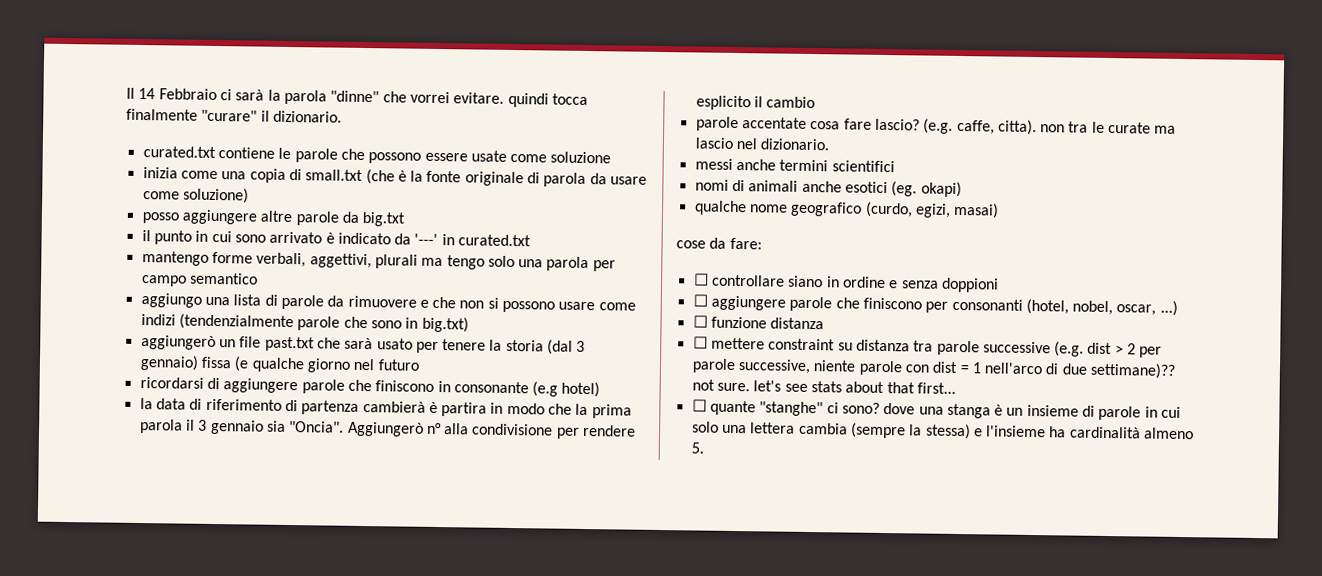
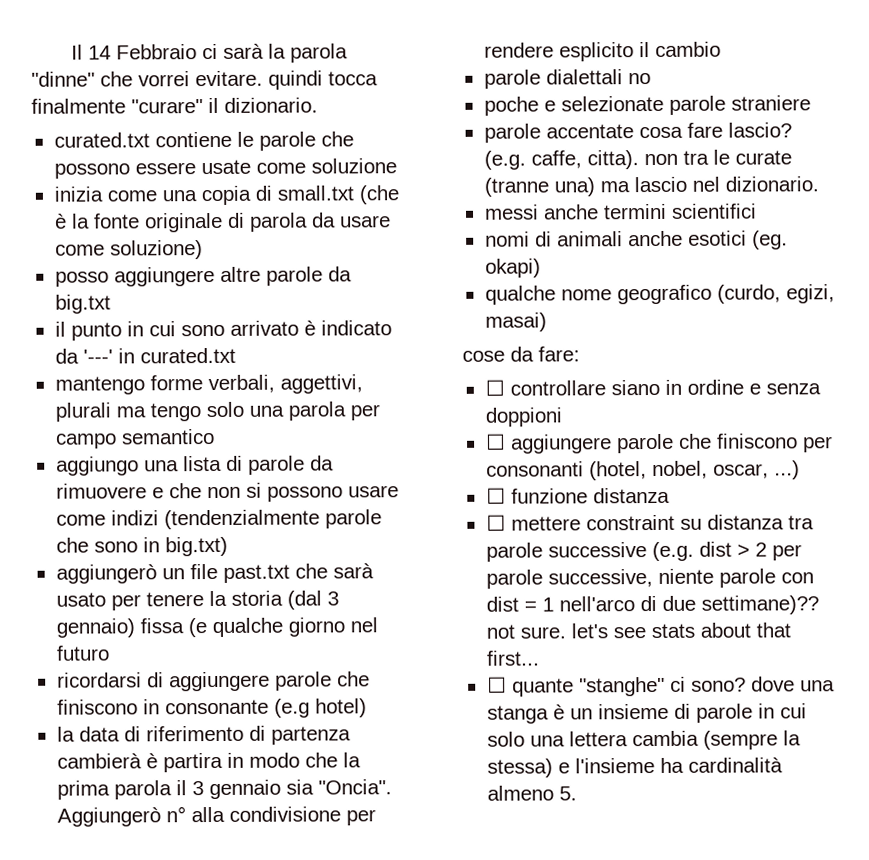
+ parole dialettali no
+ poche e selezionate parole straniere
- (e.g. caffe, citta). non tra le curate ma lascio nel dizionario.
+ (e.g. caffe, citta). non tra le curate (tranne una) ma lascio nel dizionario.

